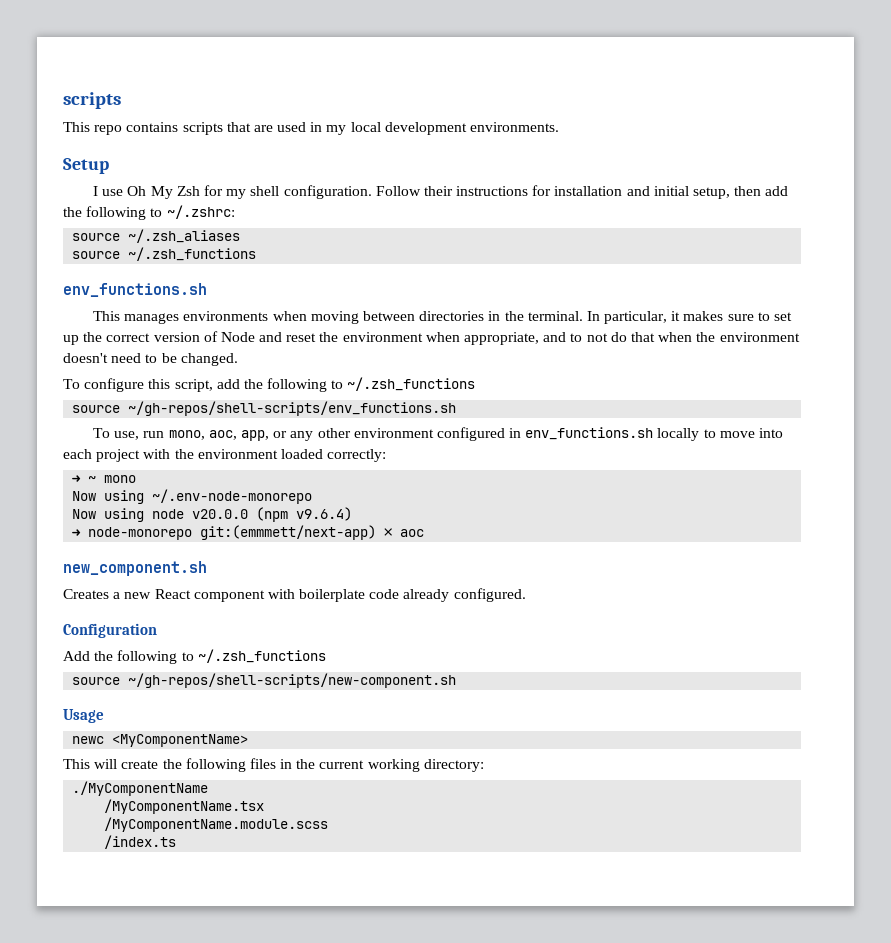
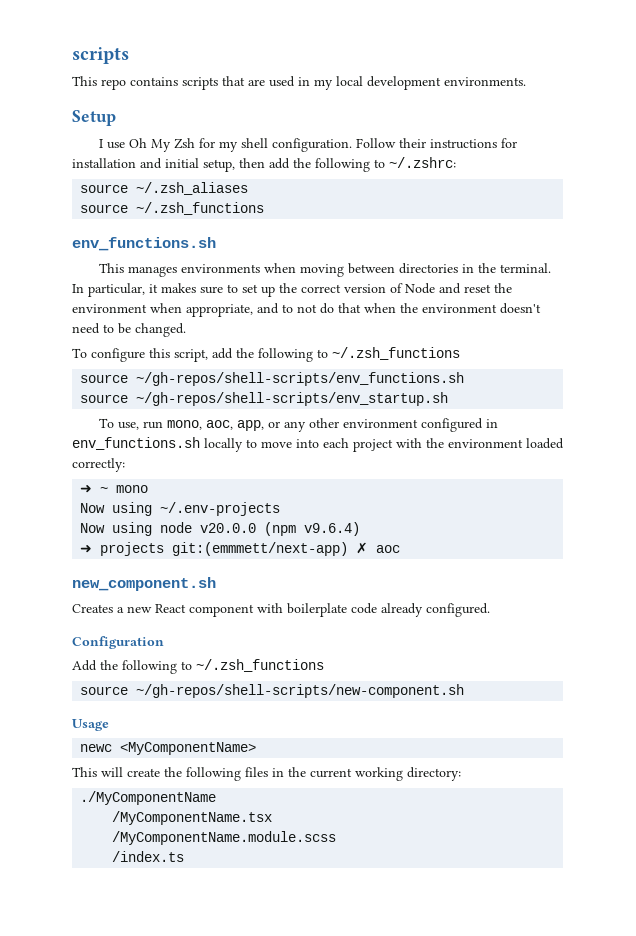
+ source ~/gh-repos/shell-scripts/env_startup.sh
- Now using ~/.env-node-monorepo
+ Now using ~/.env-projects
- ➜ node-monorepo git:(emmmett/next-app) ✗ aoc
+ ➜ projects git:(emmmett/next-app) ✗ aoc

